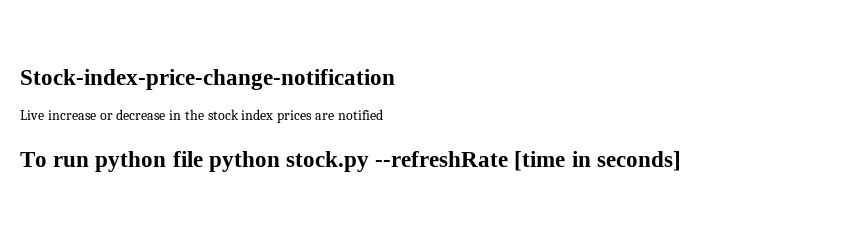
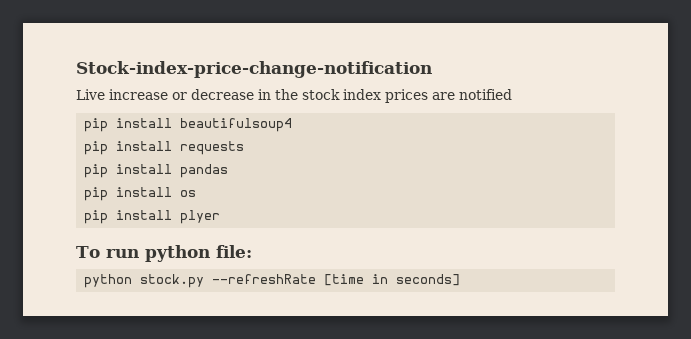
+ pip install beautifulsoup4
+ pip install requests
+ pip install pandas
+ pip install os
+ pip install plyer
- To run python file python stock.py --refreshRate [time in seconds]
+ To run python file:
+ python stock.py --refreshRate [time in seconds]

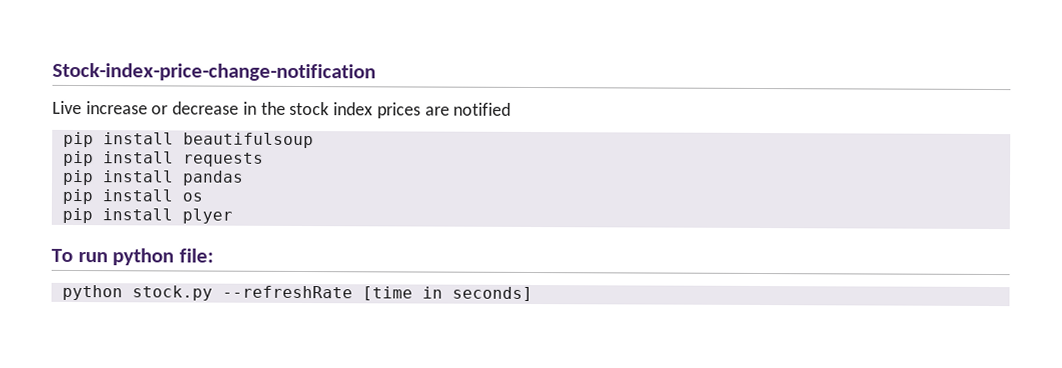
- pip install beautifulsoup4
+ pip install beautifulsoup

